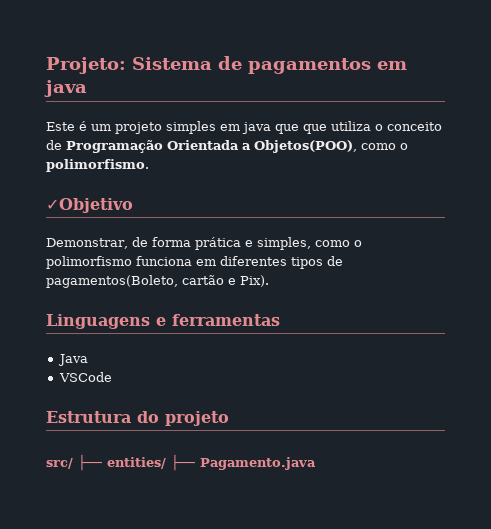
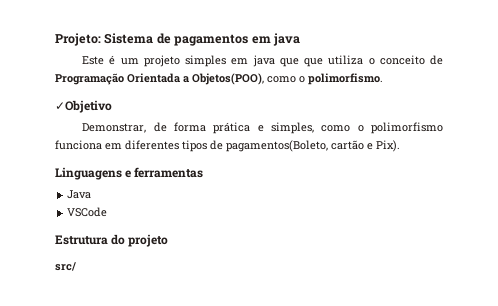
- src/ ├── entities/ ├── Pagamento.java
+ src/

